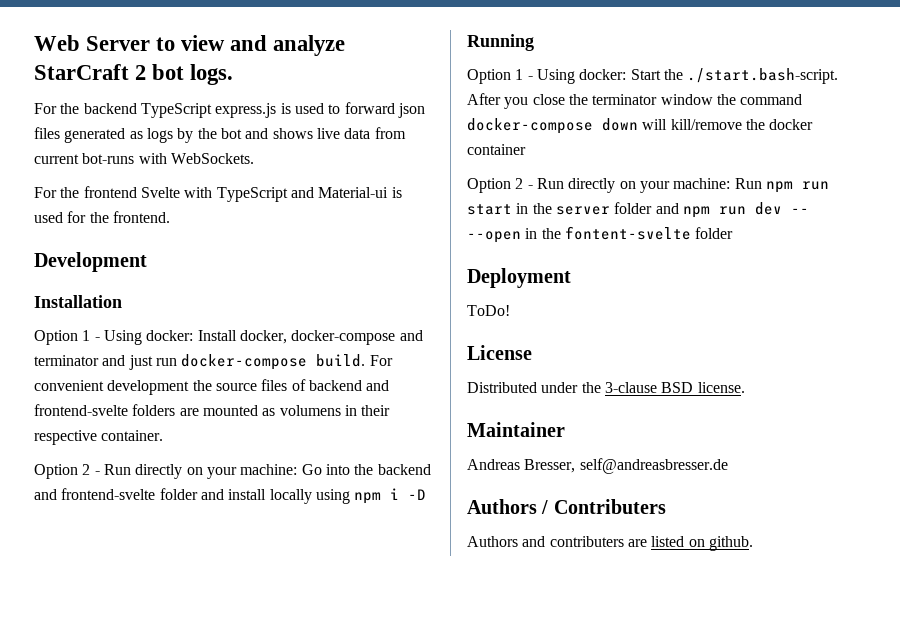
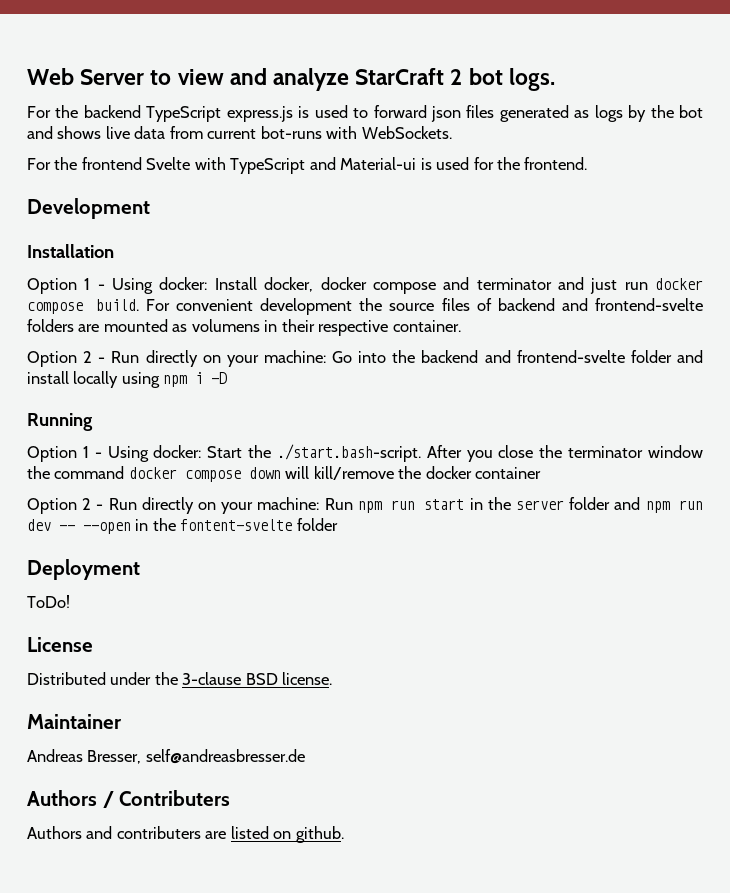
- Option 1 - Using docker: Install docker, docker-compose and terminator and just run docker-compose build.
+ Option 1 - Using docker: Install docker, docker compose and terminator and just run docker compose build.
- Option 1 - Using docker: Start the ./start.bash-script. After you close the terminator window the command docker-compose down will kill/remove the docker container
+ Option 1 - Using docker: Start the ./start.bash-script. After you close the terminator window the command docker compose down will kill/remove the docker container

